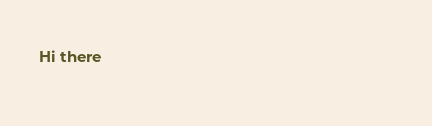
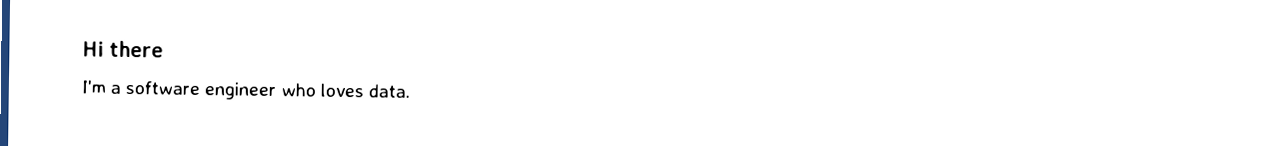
+ I'm a software engineer who loves data.

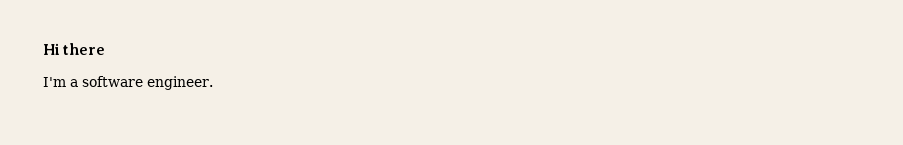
- I'm a software engineer who loves data.
+ I'm a software engineer.

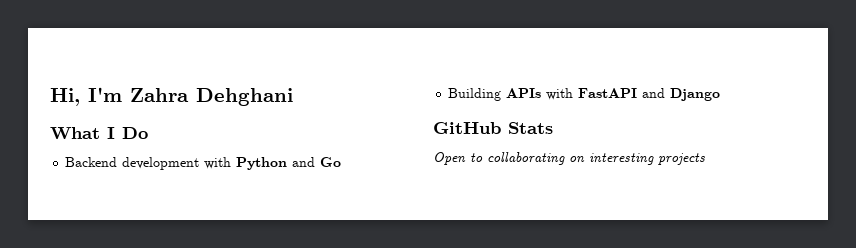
- Hi there
- I'm a software engineer.
+ Hi, I'm Zahra Dehghani
+ What I Do
+ Backend development with Python and Go
+ Building APIs with FastAPI and Django
+ GitHub Stats
+ Open to collaborating on interesting projects

